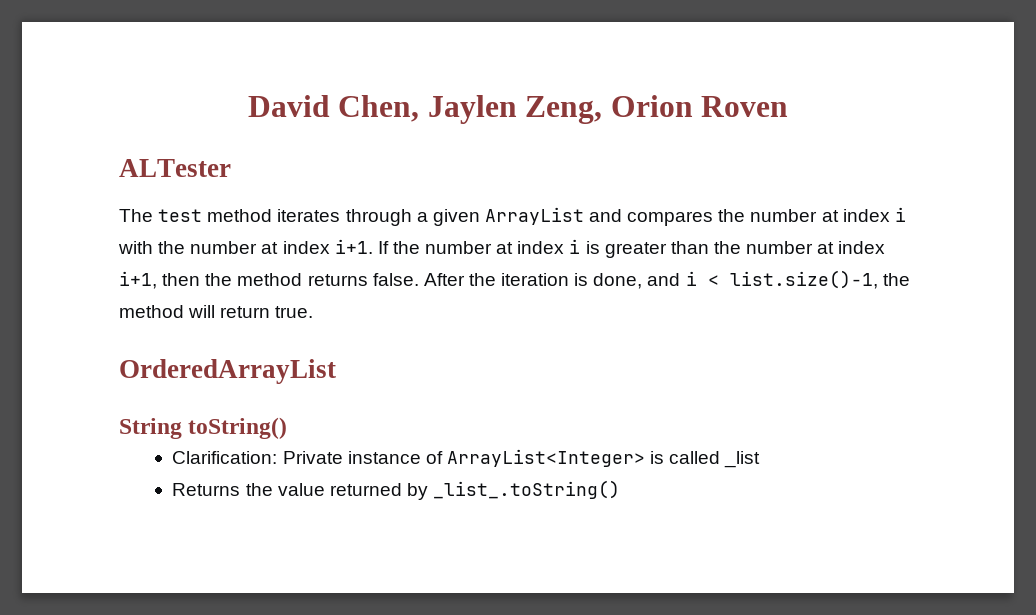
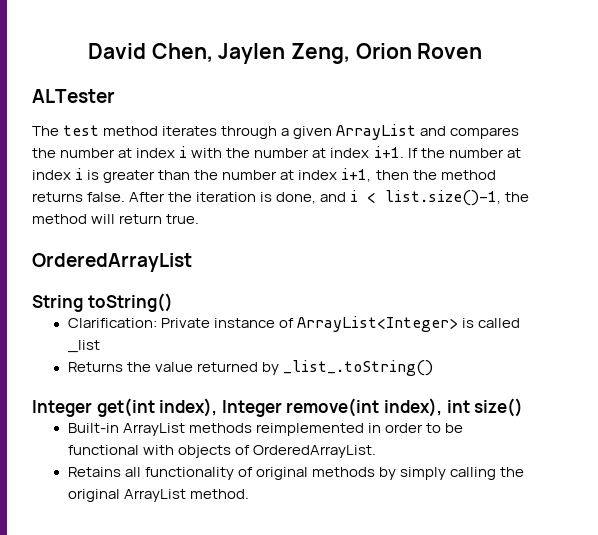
+ Integer get(int index), Integer remove(int index), int size()
+ Built-in ArrayList methods reimplemented in order to be functional with objects of OrderedArrayList.
+ Retains all functionality of original methods by simply calling the original ArrayList method.

